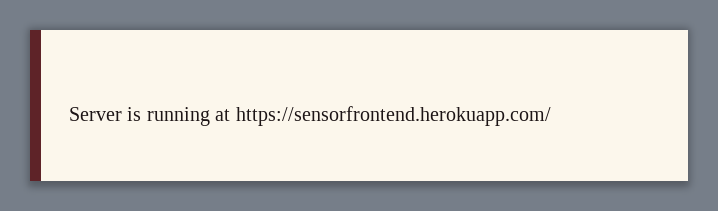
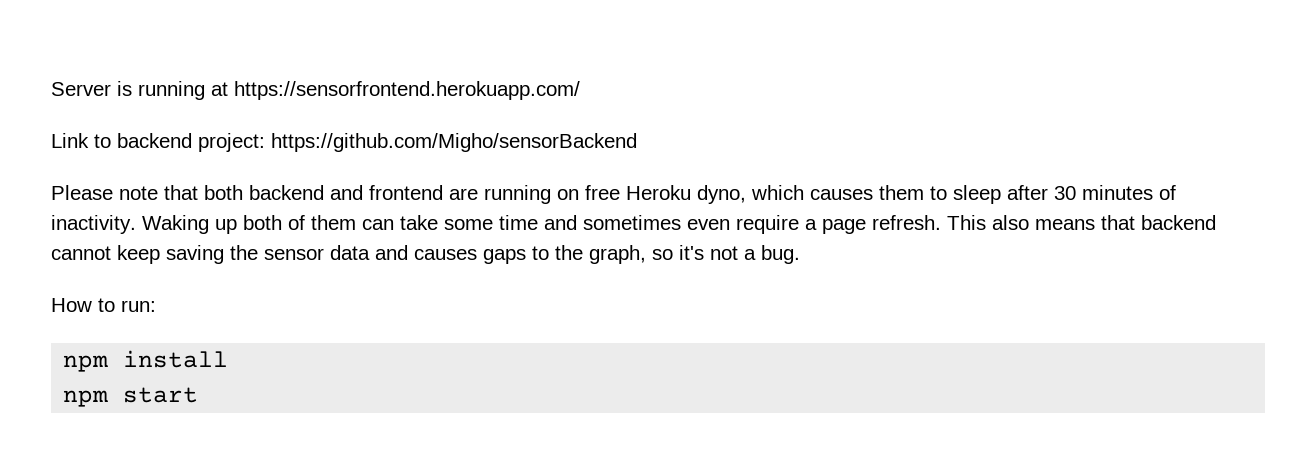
+ Link to backend project: https://github.com/Migho/sensorBackend
+ Please note that both backend and frontend are running on free Heroku dyno, which causes them to sleep after 30 minutes of inactivity. Waking up both of them can take some time and sometimes even require a page refresh. This also means that backend cannot keep saving the sensor data and causes gaps to the graph, so it's not a bug.
+ How to run:
+ npm install
+ npm start

